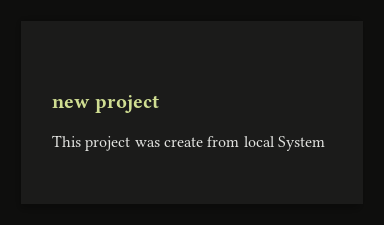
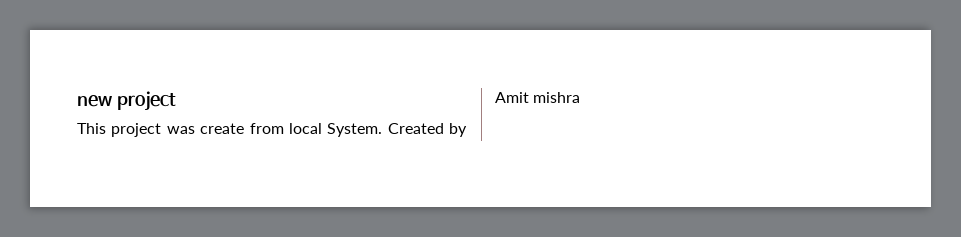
- This project was create from local System
+ This project was create from local System. Created by Amit mishra

